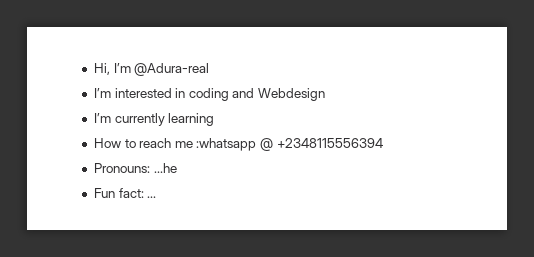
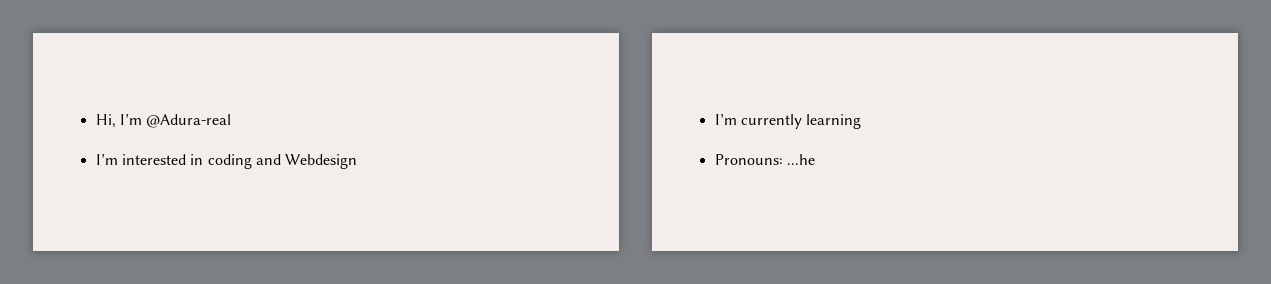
- How to reach me :whatsapp @ +2348115556394
- Fun fact: ...

